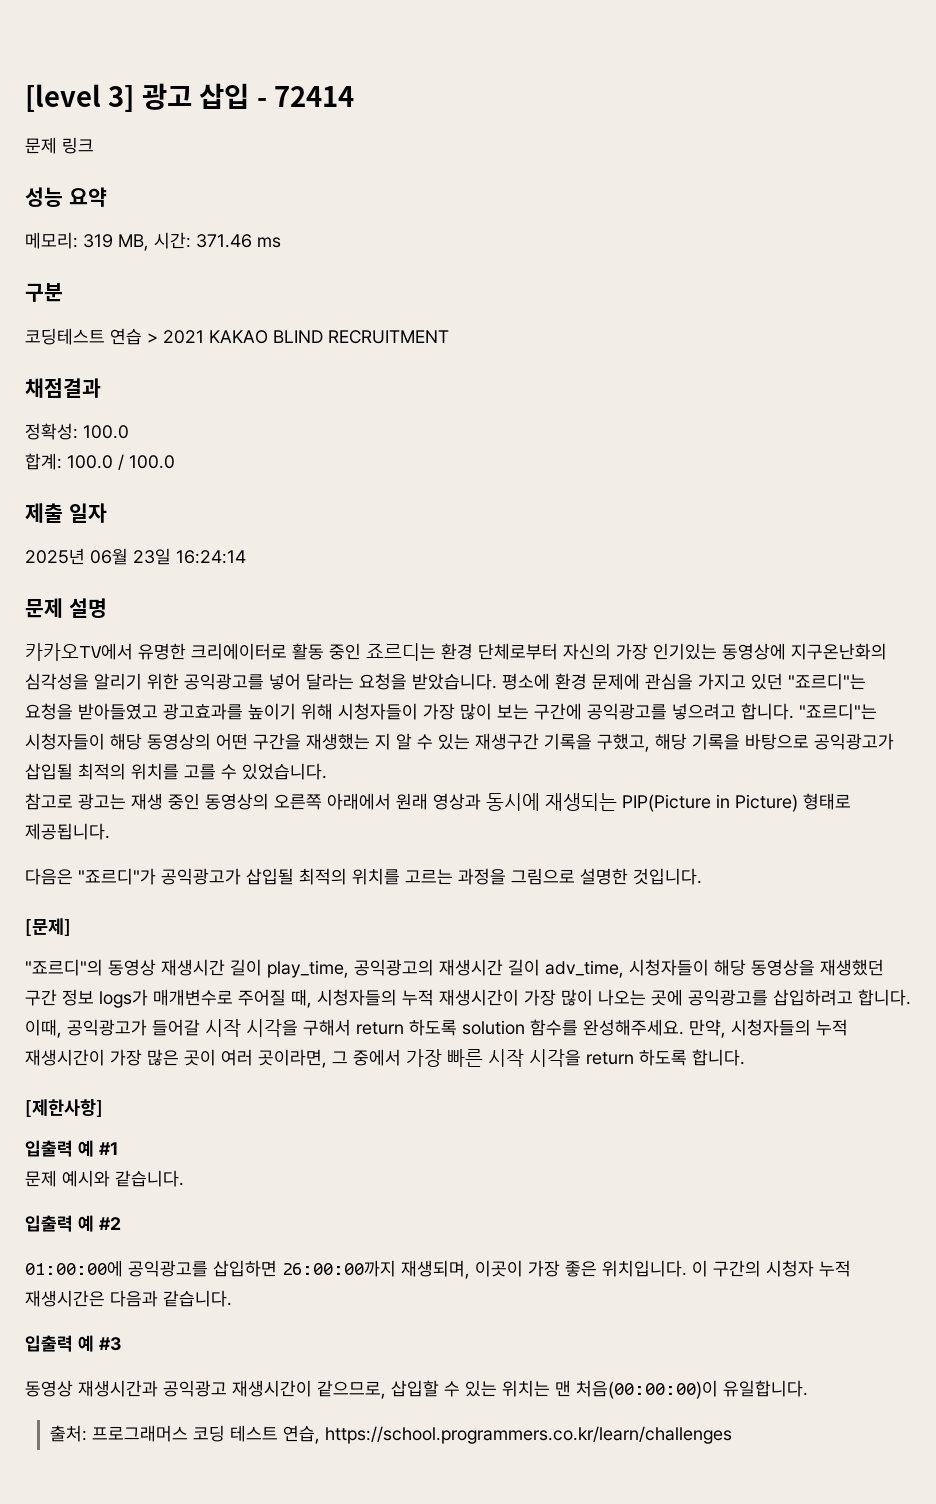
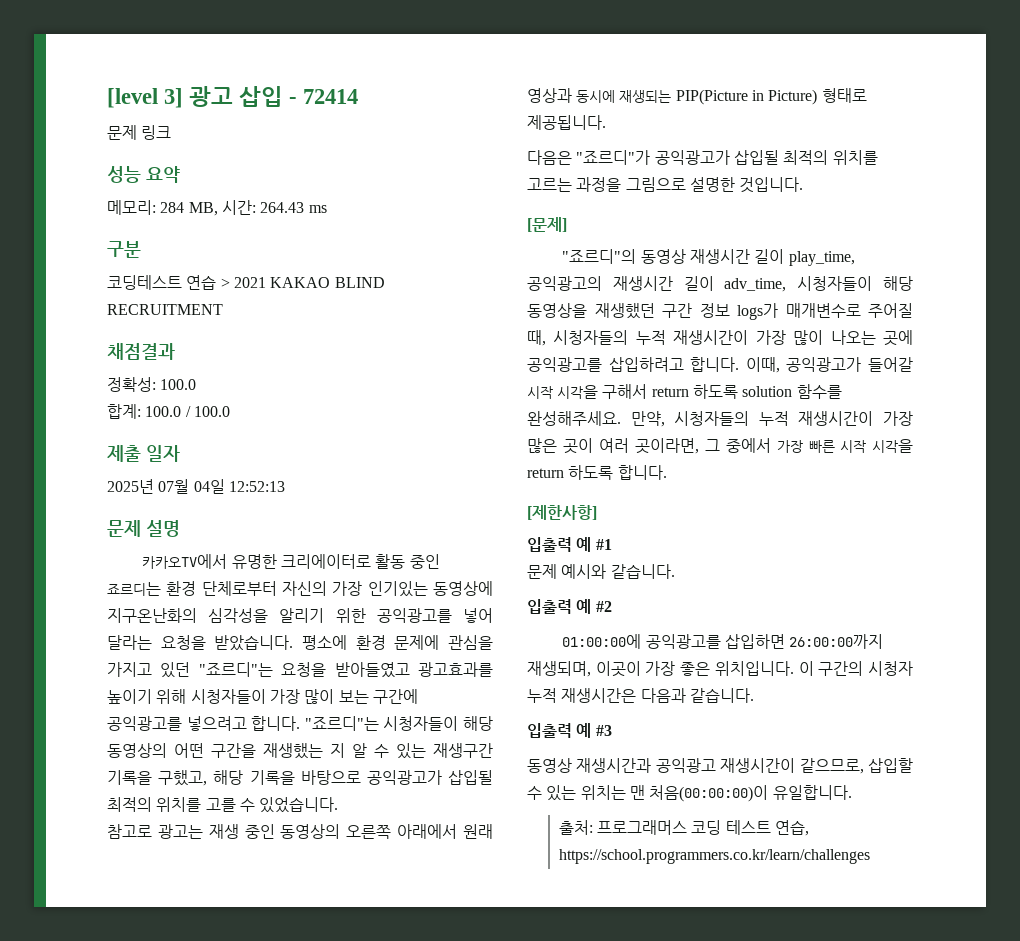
- 메모리: 319 MB, 시간: 371.46 ms
+ 메모리: 284 MB, 시간: 264.43 ms
- 2025년 06월 23일 16:24:14
+ 2025년 07월 04일 12:52:13

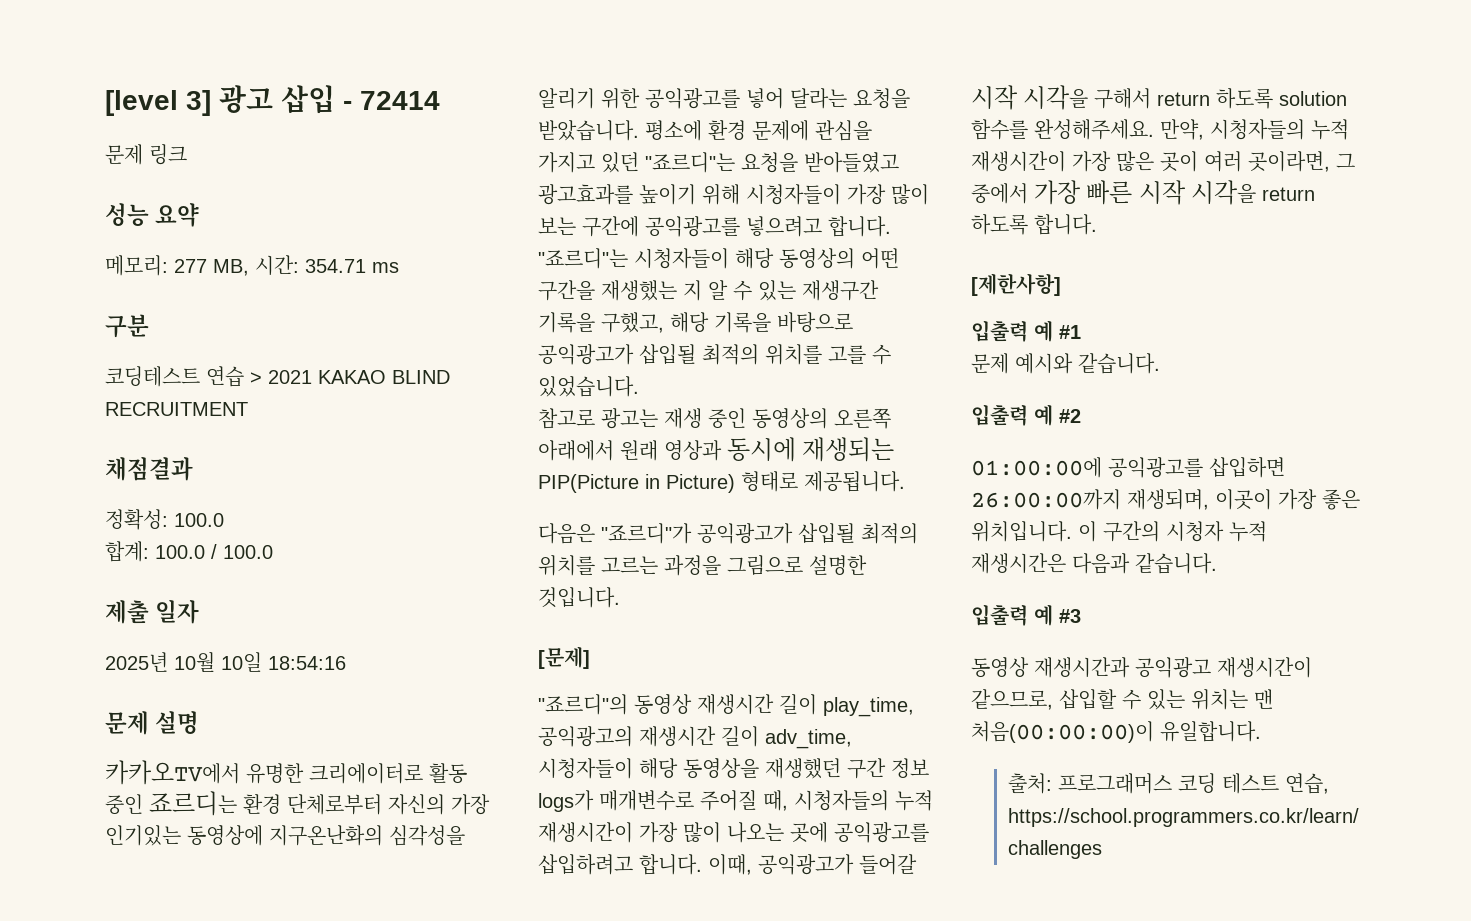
- 메모리: 284 MB, 시간: 264.43 ms
+ 메모리: 277 MB, 시간: 354.71 ms
- 2025년 07월 04일 12:52:13
+ 2025년 10월 10일 18:54:16

